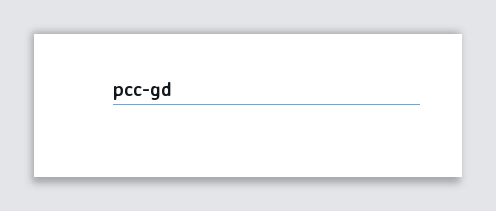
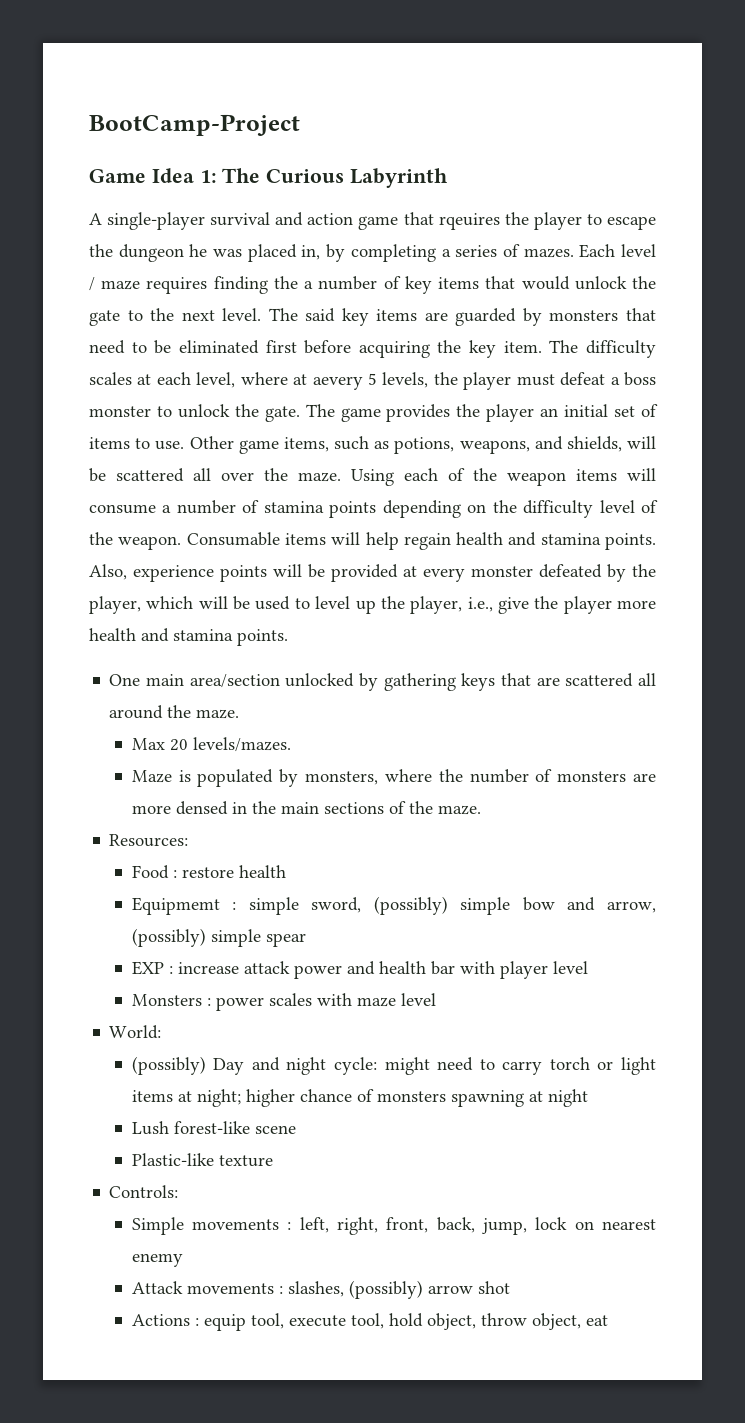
- pcc-gd
+ BootCamp-Project
+ Game Idea 1: The Curious Labyrinth
+ A single-player survival and action game that rqeuires the player to escape the dungeon he was placed in, by completing a series of mazes. Each level / maze requires finding the a number of key items that would unlock the gate to the next level. The said key items are guarded by monsters that need to be eliminated first before acquiring the key item. The difficulty scales at each level, where at aevery 5 levels, the player must defeat a boss monster to unlock the gate. The game provides the player an initial set of items to use. Other game items, such as potions, weapons, and shields, will be scattered all over the maze. Using each of the weapon items will consume a number of stamina points depending on the difficulty level of the weapon. Consumable items will help regain health and stamina points. Also, experience points will be provided at every monster defeated by the player, which will be used to level up the player, i.e., give the player more health and stamina points.
+ One main area/section unlocked by gathering keys that are scattered all around the maze.
+ Max 20 levels/mazes.
+ Maze is populated by monsters, where the number of monsters are more densed in the main sections of the maze.
+ Resources:
+ Food : restore health
+ Equipmemt : simple sword, (possibly) simple bow and arrow, (possibly) simple spear
+ EXP : increase attack power and health bar with player level
+ Monsters : power scales with maze level
+ World:
+ (possibly) Day and night cycle: might need to carry torch or light items at night; higher chance of monsters spawning at night
+ Lush forest-like scene
+ Plastic-like texture
+ Controls:
+ Simple movements : left, right, front, back, jump, lock on nearest enemy
+ Attack movements : slashes, (possibly) arrow shot
+ Actions : equip tool, execute tool, hold object, throw object, eat

